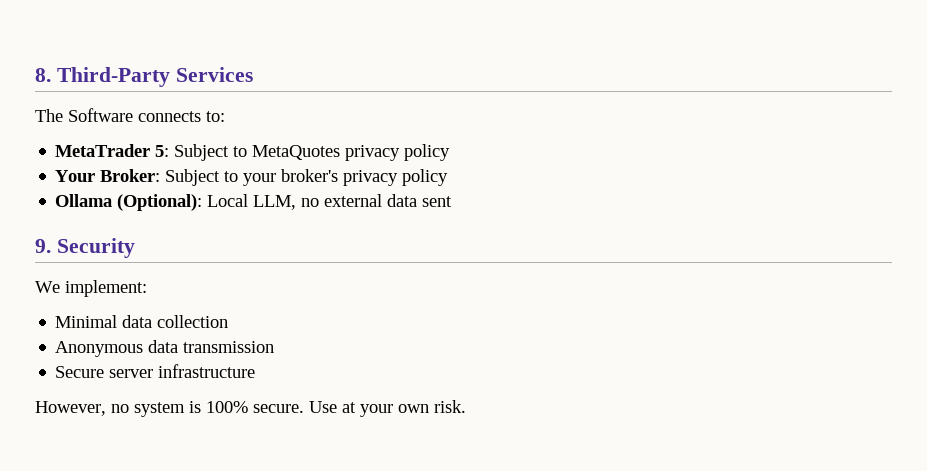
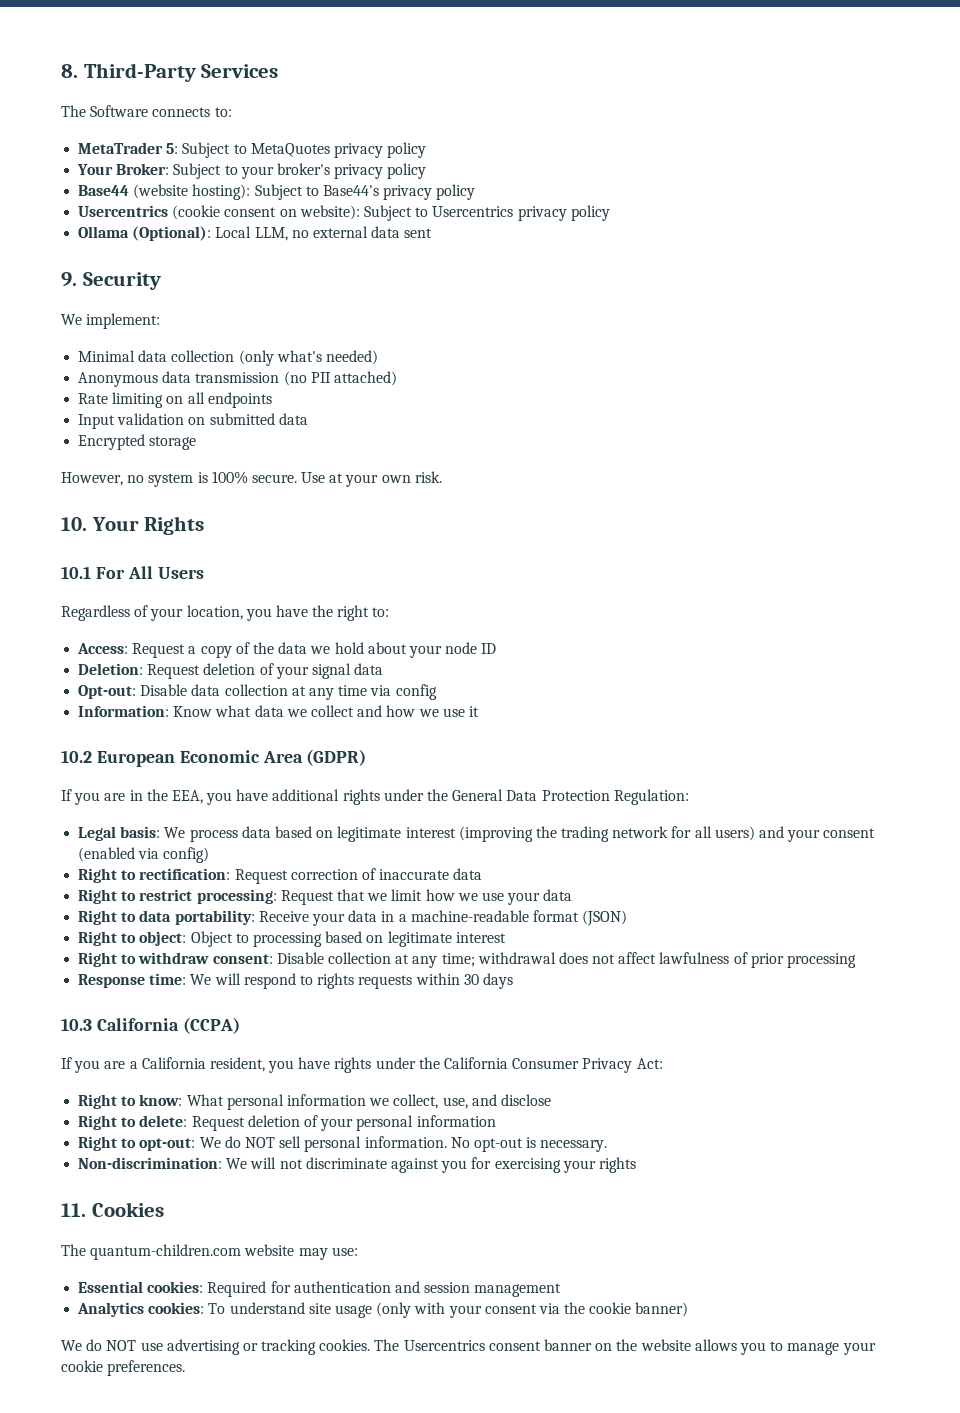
+ Base44 (website hosting): Subject to Base44's privacy policy
+ Usercentrics (cookie consent on website): Subject to Usercentrics privacy policy
- Minimal data collection
+ Minimal data collection (only what's needed)
- Anonymous data transmission
- Secure server infrastructure
+ Anonymous data transmission (no PII attached)
+ Rate limiting on all endpoints
+ Input validation on submitted data
+ Encrypted storage
+ 10. Your Rights
+ 10.1 For All Users
+ Regardless of your location, you have the right to:
+ Access: Request a copy of the data we hold about your node ID
+ Deletion: Request deletion of your signal data
+ Opt-out: Disable data collection at any time via config
+ Information: Know what data we collect and how we use it
+ 10.2 European Economic Area (GDPR)
+ If you are in the EEA, you have additional rights under the General Data Protection Regulation:
+ Legal basis: We process data based on legitimate interest (improving the trading network for all users) and your consent (enabled via config)
+ Right to rectification: Request correction of inaccurate data
+ Right to restrict processing: Request that we limit how we use your data
+ Right to data portability: Receive your data in a machine-readable format (JSON)
+ Right to object: Object to processing based on legitimate interest
+ Right to withdraw consent: Disable collection at any time; withdrawal does not affect lawfulness of prior processing
+ Response time: We will respond to rights requests within 30 days
+ 10.3 California (CCPA)
+ If you are a California resident, you have rights under the California Consumer Privacy Act:
+ Right to know: What personal information we collect, use, and disclose
+ Right to delete: Request deletion of your personal information
+ Right to opt-out: We do NOT sell personal information. No opt-out is necessary.
+ Non-discrimination: We will not discriminate against you for exercising your rights
+ 11. Cookies
+ The quantum-children.com website may use:
+ Essential cookies: Required for authentication and session management
+ Analytics cookies: To understand site usage (only with your consent via the cookie banner)
+ We do NOT use advertising or tracking cookies. The Usercentrics consent banner on the website allows you to manage your cookie preferences.

